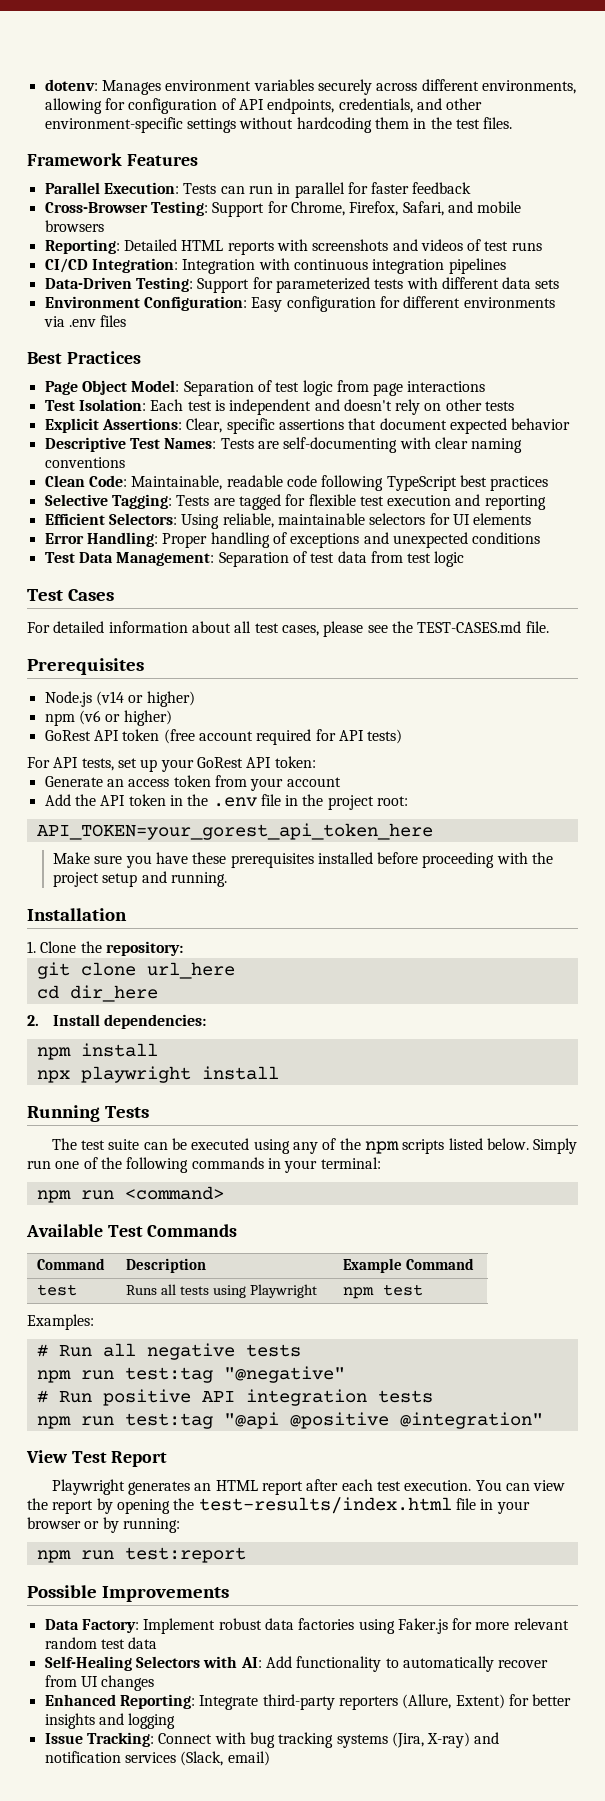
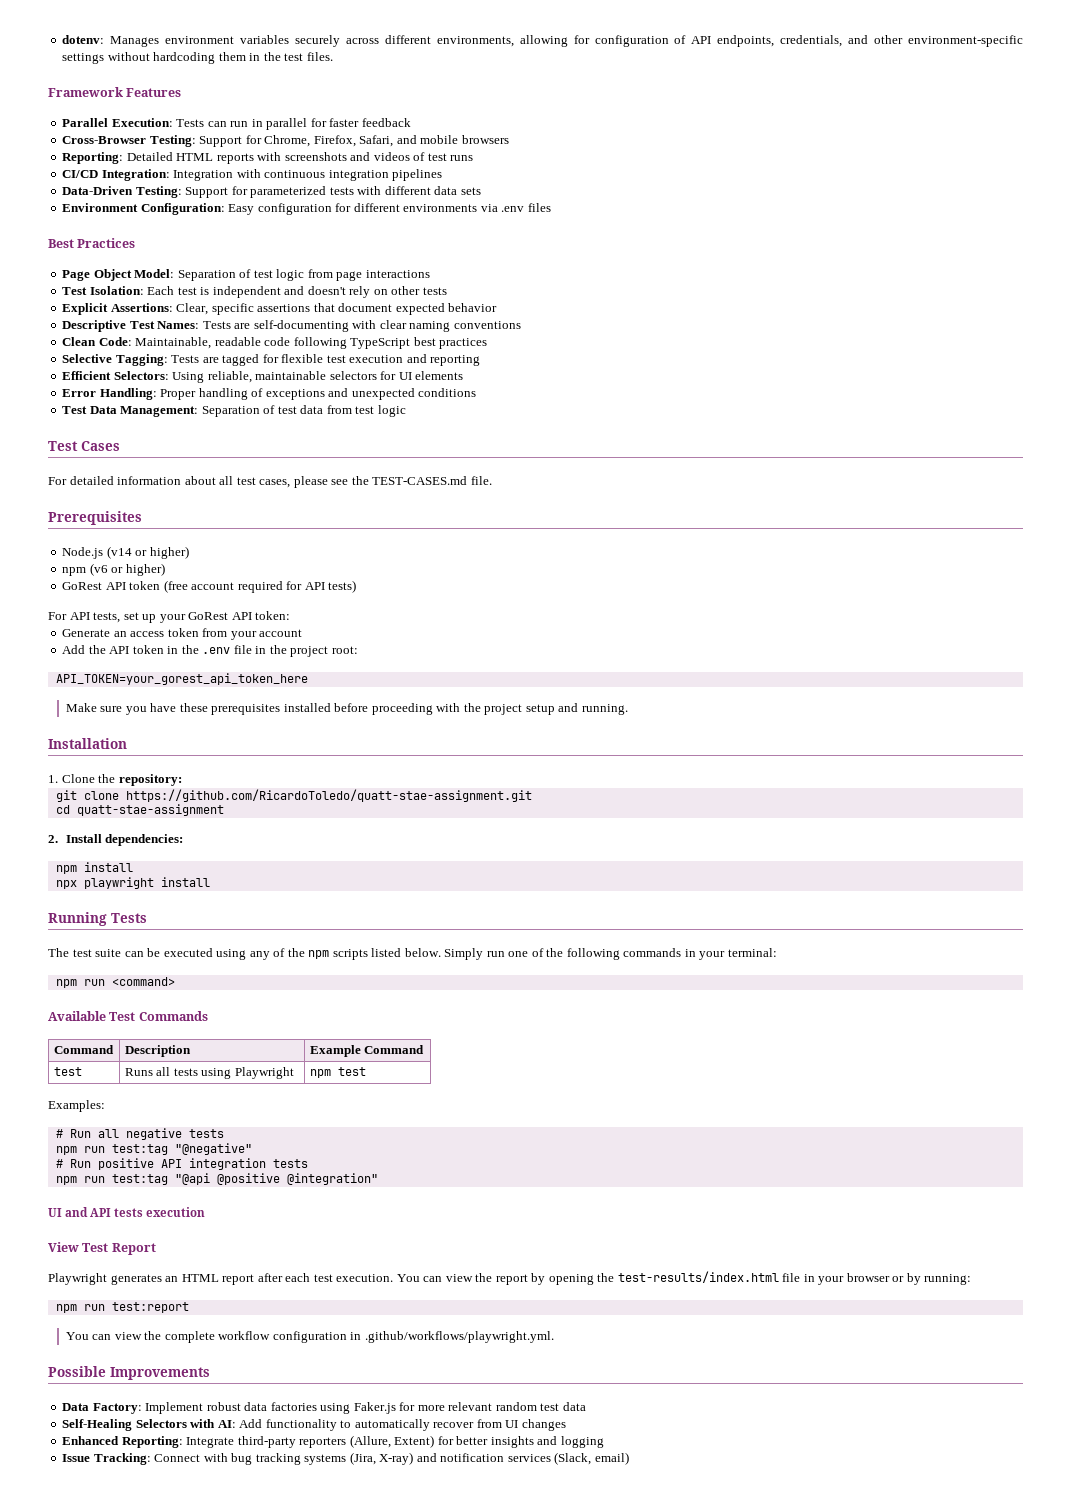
- git clone url_here
+ git clone https://github.com/RicardoToledo/quatt-stae-assignment.git
- cd dir_here
+ cd quatt-stae-assignment
+ UI and API tests execution
+ You can view the complete workflow configuration in .github/workflows/playwright.yml.

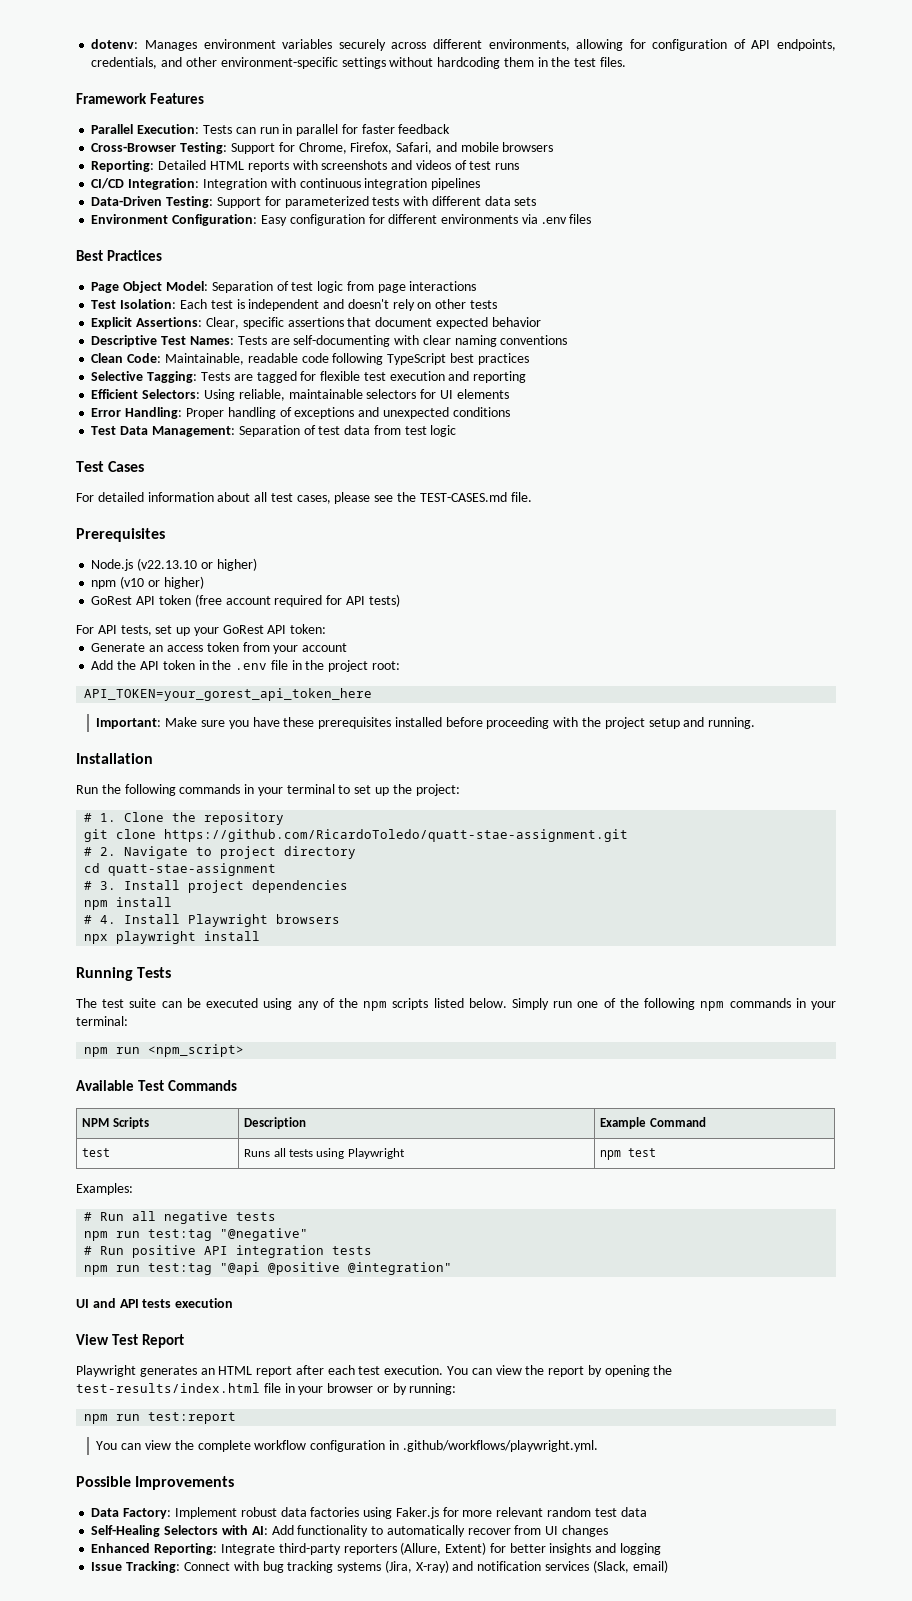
- Node.js (v14 or higher)
+ Node.js (v22.13.10 or higher)
- npm (v6 or higher)
+ npm (v10 or higher)
- Make sure you have these prerequisites installed before proceeding with the project setup and running.
+ Important: Make sure you have these prerequisites installed before proceeding with the project setup and running.
- 1. Clone the repository:
+ Run the following commands in your terminal to set up the project:
+ # 1. Clone the repository
+ # 2. Navigate to project directory
  cd quatt-stae-assignment
- 2. Install dependencies:
+ # 3. Install project dependencies
  npm install
+ # 4. Install Playwright browsers
- Simply run one of the following commands in your terminal:
+ Simply run one of the following npm commands in your terminal:
- npm run <command>
+ npm run <npm_script>
- Command | Description | Example Command
+ NPM Scripts | Description | Example Command

